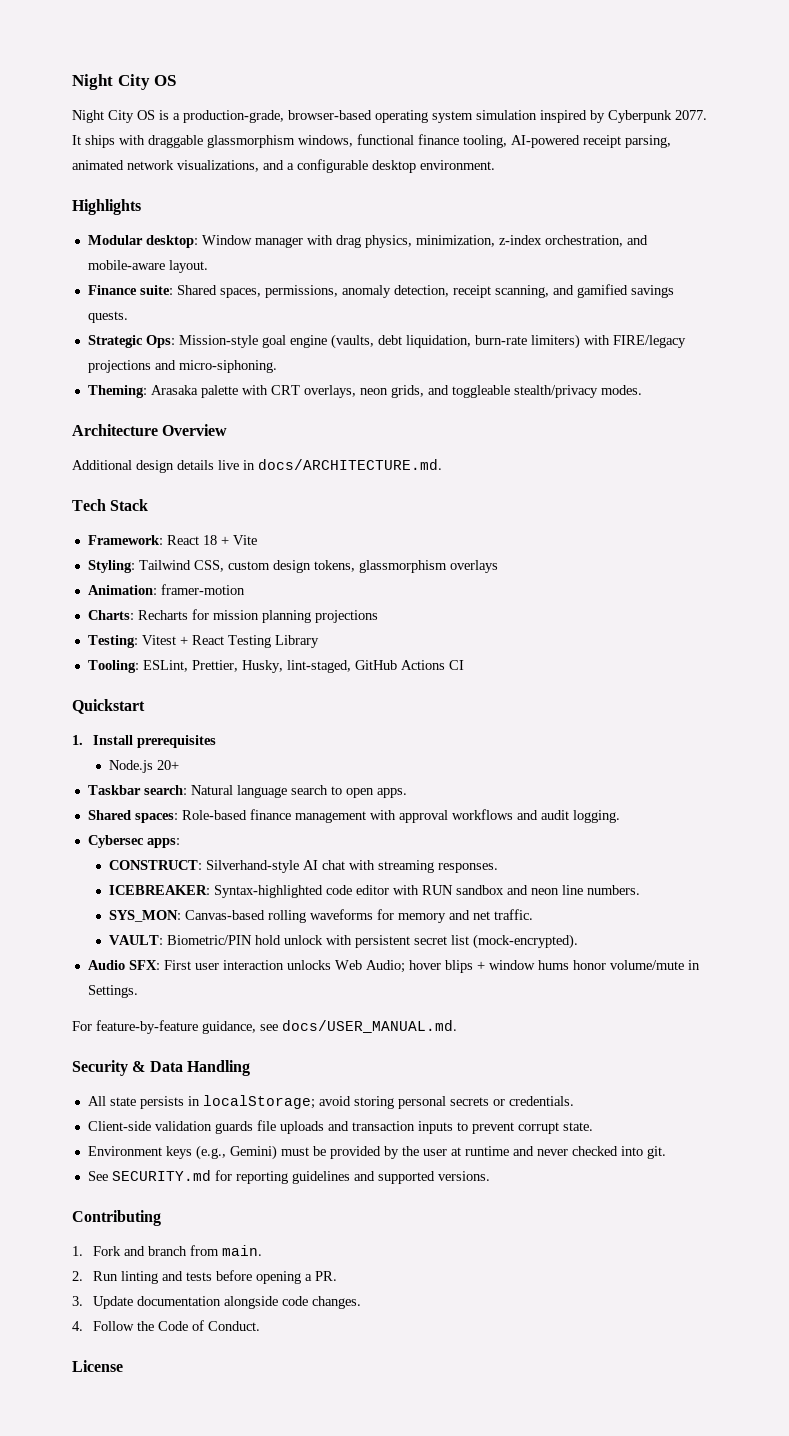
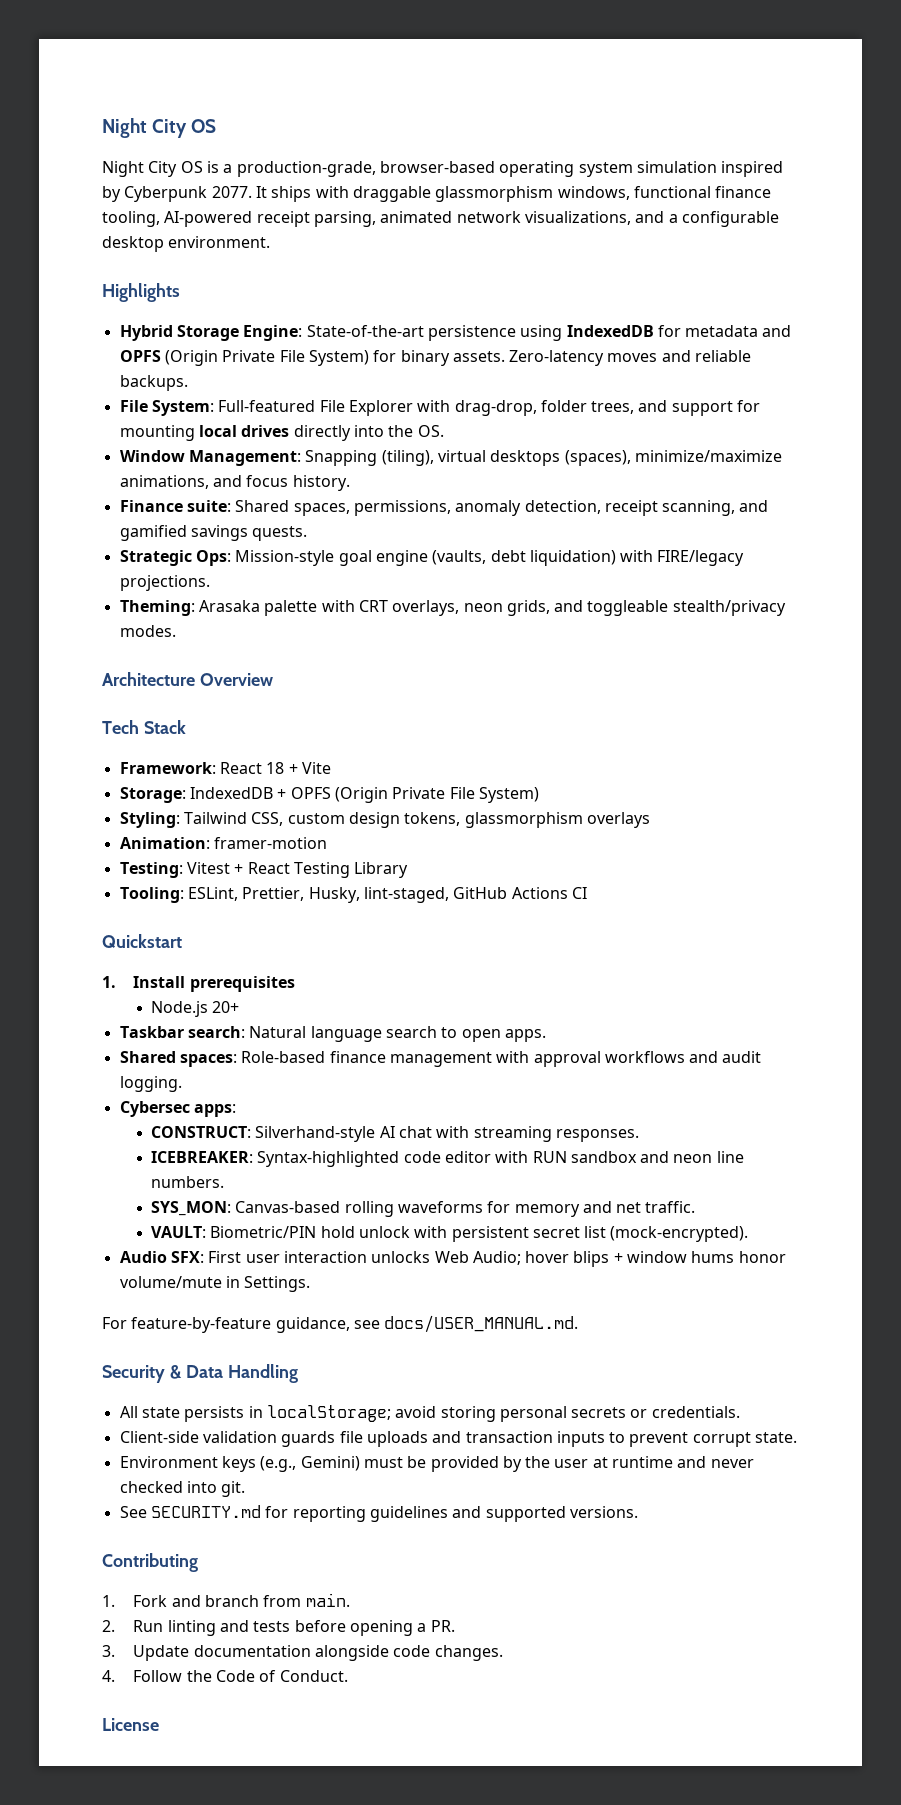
- Modular desktop: Window manager with drag physics, minimization, z-index orchestration, and mobile-aware layout.
+ Hybrid Storage Engine: State-of-the-art persistence using IndexedDB for metadata and OPFS (Origin Private File System) for binary assets. Zero-latency moves and reliable backups.
+ File System: Full-featured File Explorer with drag-drop, folder trees, and support for mounting local drives directly into the OS.
+ Window Management: Snapping (tiling), virtual desktops (spaces), minimize/maximize animations, and focus history.
- Strategic Ops: Mission-style goal engine (vaults, debt liquidation, burn-rate limiters) with FIRE/legacy projections and micro-siphoning.
+ Strategic Ops: Mission-style goal engine (vaults, debt liquidation) with FIRE/legacy projections.
- Additional design details live in docs/ARCHITECTURE.md.
+ Storage: IndexedDB + OPFS (Origin Private File System)
- Charts: Recharts for mission planning projections

